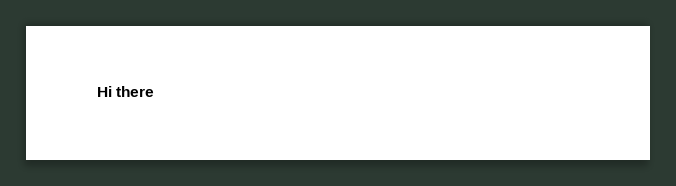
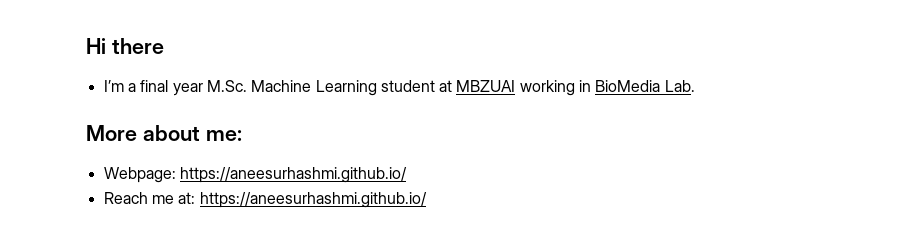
+ I’m a final year M.Sc. Machine Learning student at MBZUAI working in BioMedia Lab.
+ More about me:
+ Webpage: https://aneesurhashmi.github.io/
+ Reach me at: https://aneesurhashmi.github.io/

